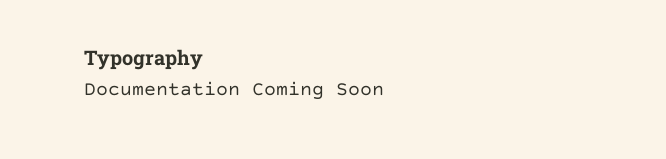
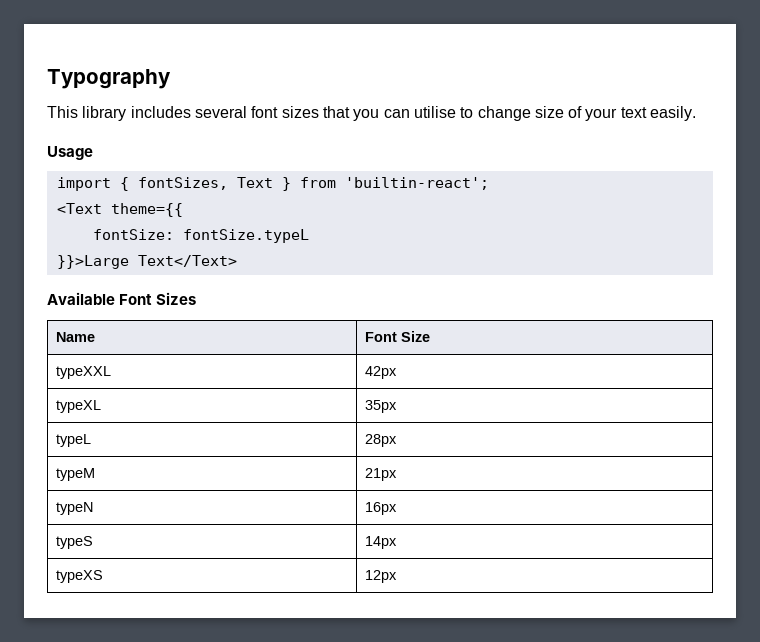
- Documentation Coming Soon
+ This library includes several font sizes that you can utilise to change size of your text easily.
+ Usage
+ import { fontSizes, Text } from 'builtin-react';
+ <Text theme={{
+ fontSize: fontSize.typeL
+ }}>Large Text</Text>
+ Available Font Sizes
+ Name | Font Size
+ typeXXL | 42px
+ typeXL | 35px
+ typeL | 28px
+ typeM | 21px
+ typeN | 16px
+ typeS | 14px
+ typeXS | 12px

